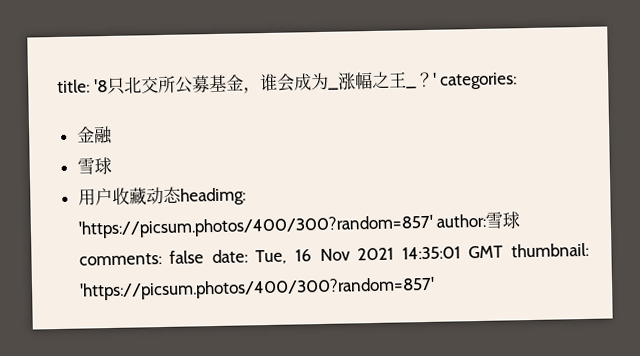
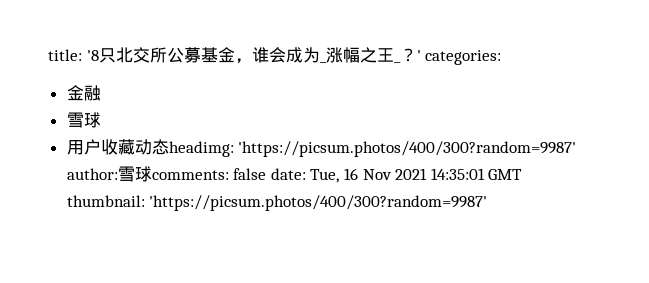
- 用户收藏动态headimg: 'https://picsum.photos/400/300?random=857' author:雪球comments: false date: Tue, 16 Nov 2021 14:35:01 GMT thumbnail: 'https://picsum.photos/400/300?random=857'
+ 用户收藏动态headimg: 'https://picsum.photos/400/300?random=9987' author:雪球comments: false date: Tue, 16 Nov 2021 14:35:01 GMT thumbnail: 'https://picsum.photos/400/300?random=9987'

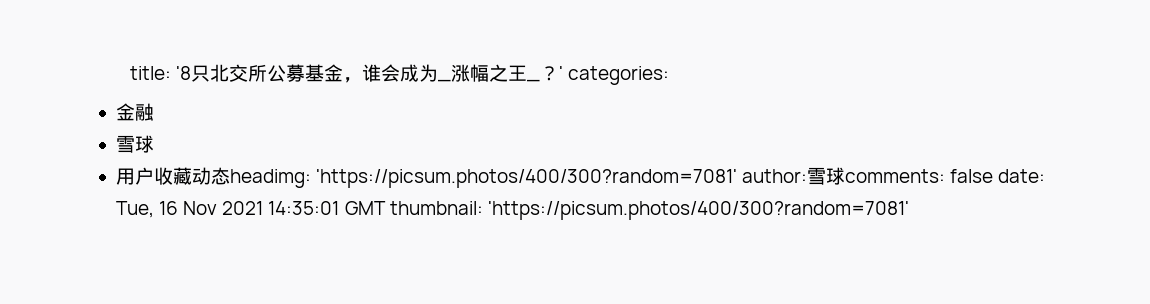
- 用户收藏动态headimg: 'https://picsum.photos/400/300?random=9987' author:雪球comments: false date: Tue, 16 Nov 2021 14:35:01 GMT thumbnail: 'https://picsum.photos/400/300?random=9987'
+ 用户收藏动态headimg: 'https://picsum.photos/400/300?random=7081' author:雪球comments: false date: Tue, 16 Nov 2021 14:35:01 GMT thumbnail: 'https://picsum.photos/400/300?random=7081'

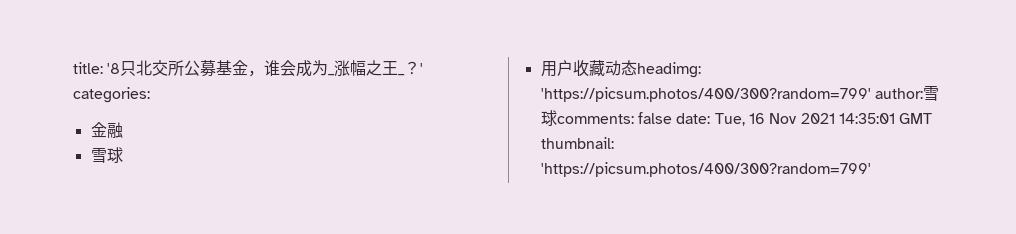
- 用户收藏动态headimg: 'https://picsum.photos/400/300?random=7081' author:雪球comments: false date: Tue, 16 Nov 2021 14:35:01 GMT thumbnail: 'https://picsum.photos/400/300?random=7081'
+ 用户收藏动态headimg: 'https://picsum.photos/400/300?random=799' author:雪球comments: false date: Tue, 16 Nov 2021 14:35:01 GMT thumbnail: 'https://picsum.photos/400/300?random=799'

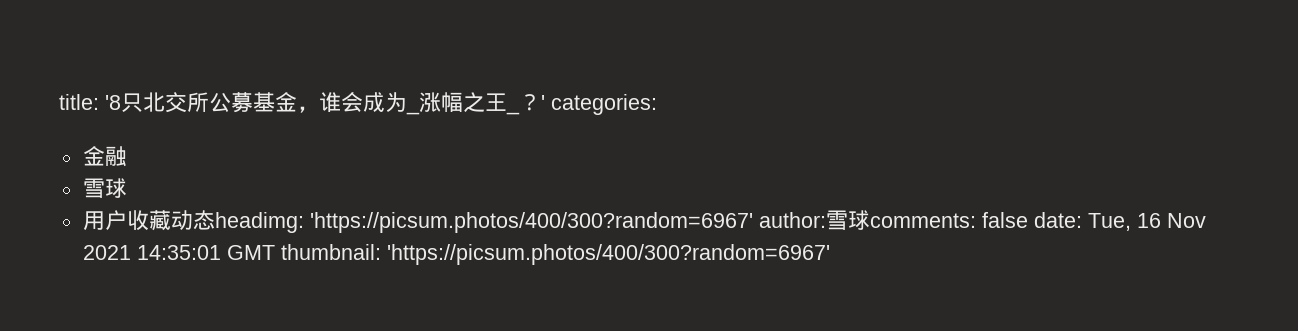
- 用户收藏动态headimg: 'https://picsum.photos/400/300?random=799' author:雪球comments: false date: Tue, 16 Nov 2021 14:35:01 GMT thumbnail: 'https://picsum.photos/400/300?random=799'
+ 用户收藏动态headimg: 'https://picsum.photos/400/300?random=6967' author:雪球comments: false date: Tue, 16 Nov 2021 14:35:01 GMT thumbnail: 'https://picsum.photos/400/300?random=6967'

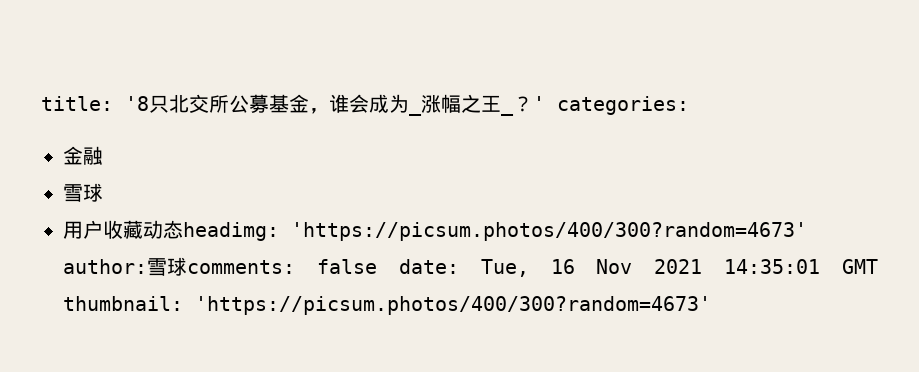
- 用户收藏动态headimg: 'https://picsum.photos/400/300?random=6967' author:雪球comments: false date: Tue, 16 Nov 2021 14:35:01 GMT thumbnail: 'https://picsum.photos/400/300?random=6967'
+ 用户收藏动态headimg: 'https://picsum.photos/400/300?random=4673' author:雪球comments: false date: Tue, 16 Nov 2021 14:35:01 GMT thumbnail: 'https://picsum.photos/400/300?random=4673'

